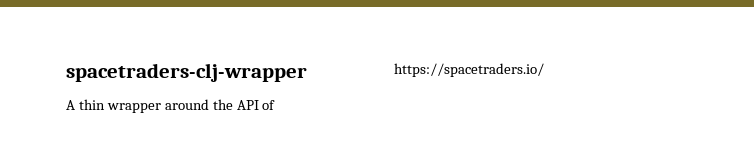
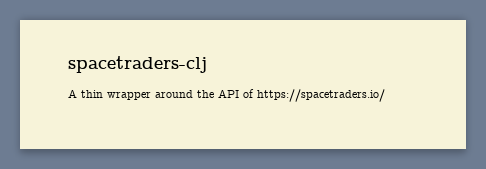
- spacetraders-clj-wrapper
+ spacetraders-clj

